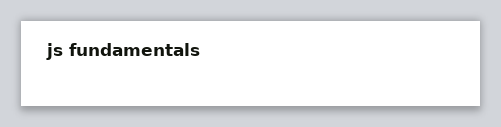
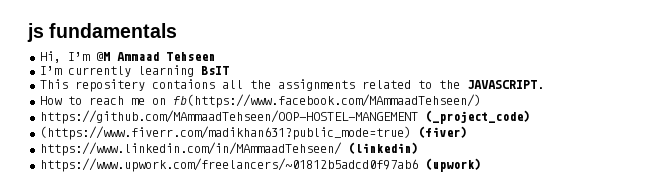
+ Hi, I’m @M Ammaad Tehseen
+ I’m currently learning BsIT
+ This repositery contaions all the assignments related to the JAVASCRIPT.
+ How to reach me on fb(https://www.facebook.com/MAmmaadTehseen/)
+ https://github.com/MAmmaadTehseen/OOP-HOSTEL-MANGEMENT (_project_code)
+ (https://www.fiverr.com/madikhan631?public_mode=true) (fiver)
+ https://www.linkedin.com/in/MAmmaadTehseen/ (linkedin)
+ https://www.upwork.com/freelancers/~01812b5adcd0f97ab6 (upwork)

